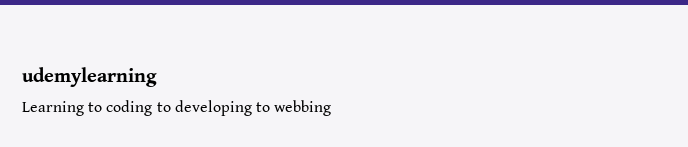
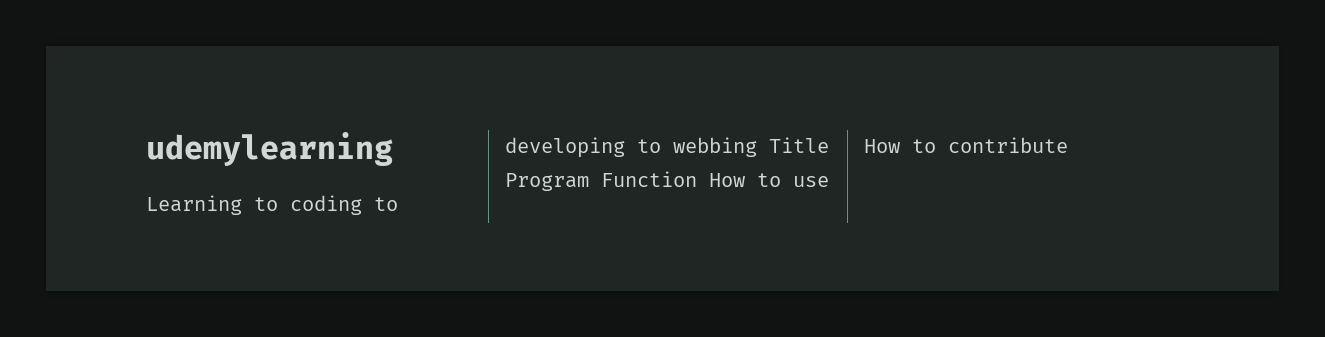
- Learning to coding to developing to webbing
+ Learning to coding to developing to webbing Title Program Function How to use How to contribute

